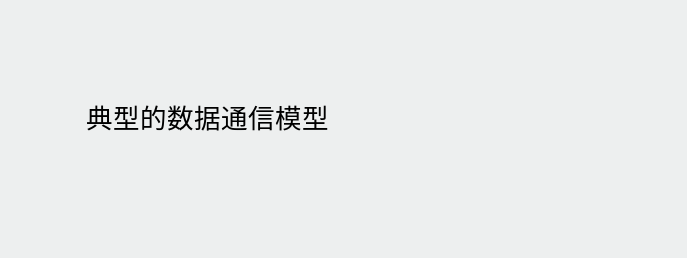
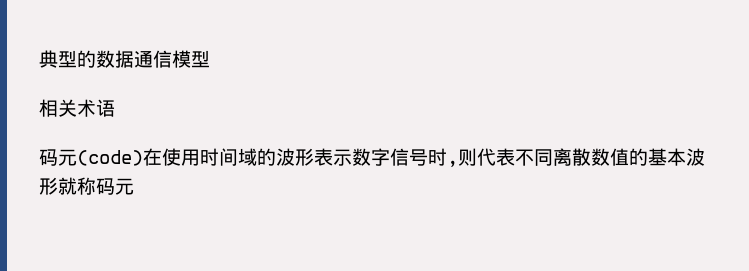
+ 相关术语
+ 码元(code)在使用时间域的波形表示数字信号时,则代表不同离散数值的基本波形就称码元

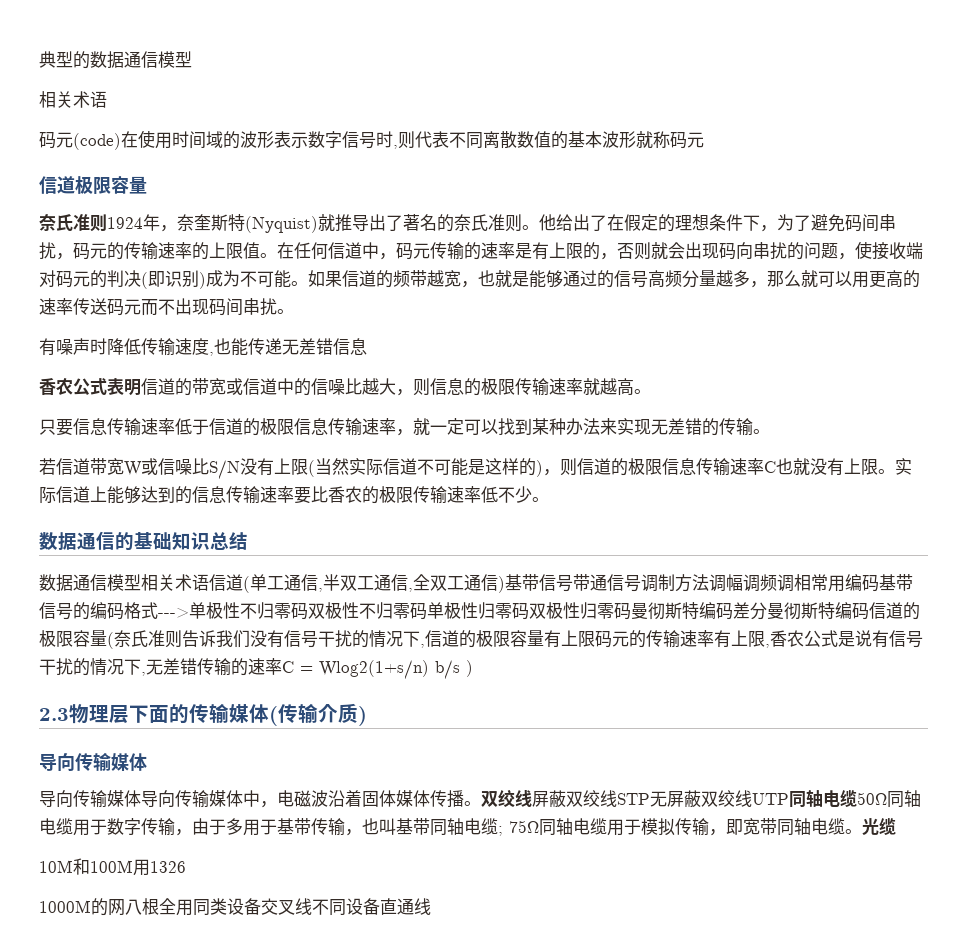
+ 信道极限容量
+ 奈氏准则1924年，奈奎斯特(Nyquist)就推导出了著名的奈氏准则。他给出了在假定的理想条件下，为了避免码间串扰，码元的传输速率的上限值。在任何信道中，码元传输的速率是有上限的，否则就会出现码向串扰的问题，使接收端对码元的判决(即识别)成为不可能。如果信道的频带越宽，也就是能够通过的信号高频分量越多，那么就可以用更高的速率传送码元而不出现码间串扰。
+ 有噪声时降低传输速度,也能传递无差错信息
+ 香农公式表明信道的带宽或信道中的信噪比越大，则信息的极限传输速率就越高。
+ 只要信息传输速率低于信道的极限信息传输速率，就一定可以找到某种办法来实现无差错的传输。
+ 若信道带宽W或信噪比S/N没有上限(当然实际信道不可能是这样的)，则信道的极限信息传输速率C也就没有上限。实际信道上能够达到的信息传输速率要比香农的极限传输速率低不少。
+ 数据通信的基础知识总结
+ 数据通信模型相关术语信道(单工通信,半双工通信,全双工通信)基带信号带通信号调制方法调幅调频调相常用编码基带信号的编码格式--->单极性不归零码双极性不归零码单极性归零码双极性归零码曼彻斯特编码差分曼彻斯特编码信道的极限容量(奈氏准则告诉我们没有信号干扰的情况下,信道的极限容量有上限码元的传输速率有上限,香农公式是说有信号干扰的情况下,无差错传输的速率C = Wlog2(1+s/n) b/s )
+ 2.3物理层下面的传输媒体(传输介质)
+ 导向传输媒体
+ 导向传输媒体导向传输媒体中，电磁波沿着固体媒体传播。双绞线屏蔽双绞线STP无屏蔽双绞线UTP同轴电缆50Ω同轴电缆用于数字传输，由于多用于基带传输，也叫基带同轴电缆; 75Ω同轴电缆用于模拟传输，即宽带同轴电缆。光缆
+ 10M和100M用1326
+ 1000M的网八根全用同类设备交叉线不同设备直通线

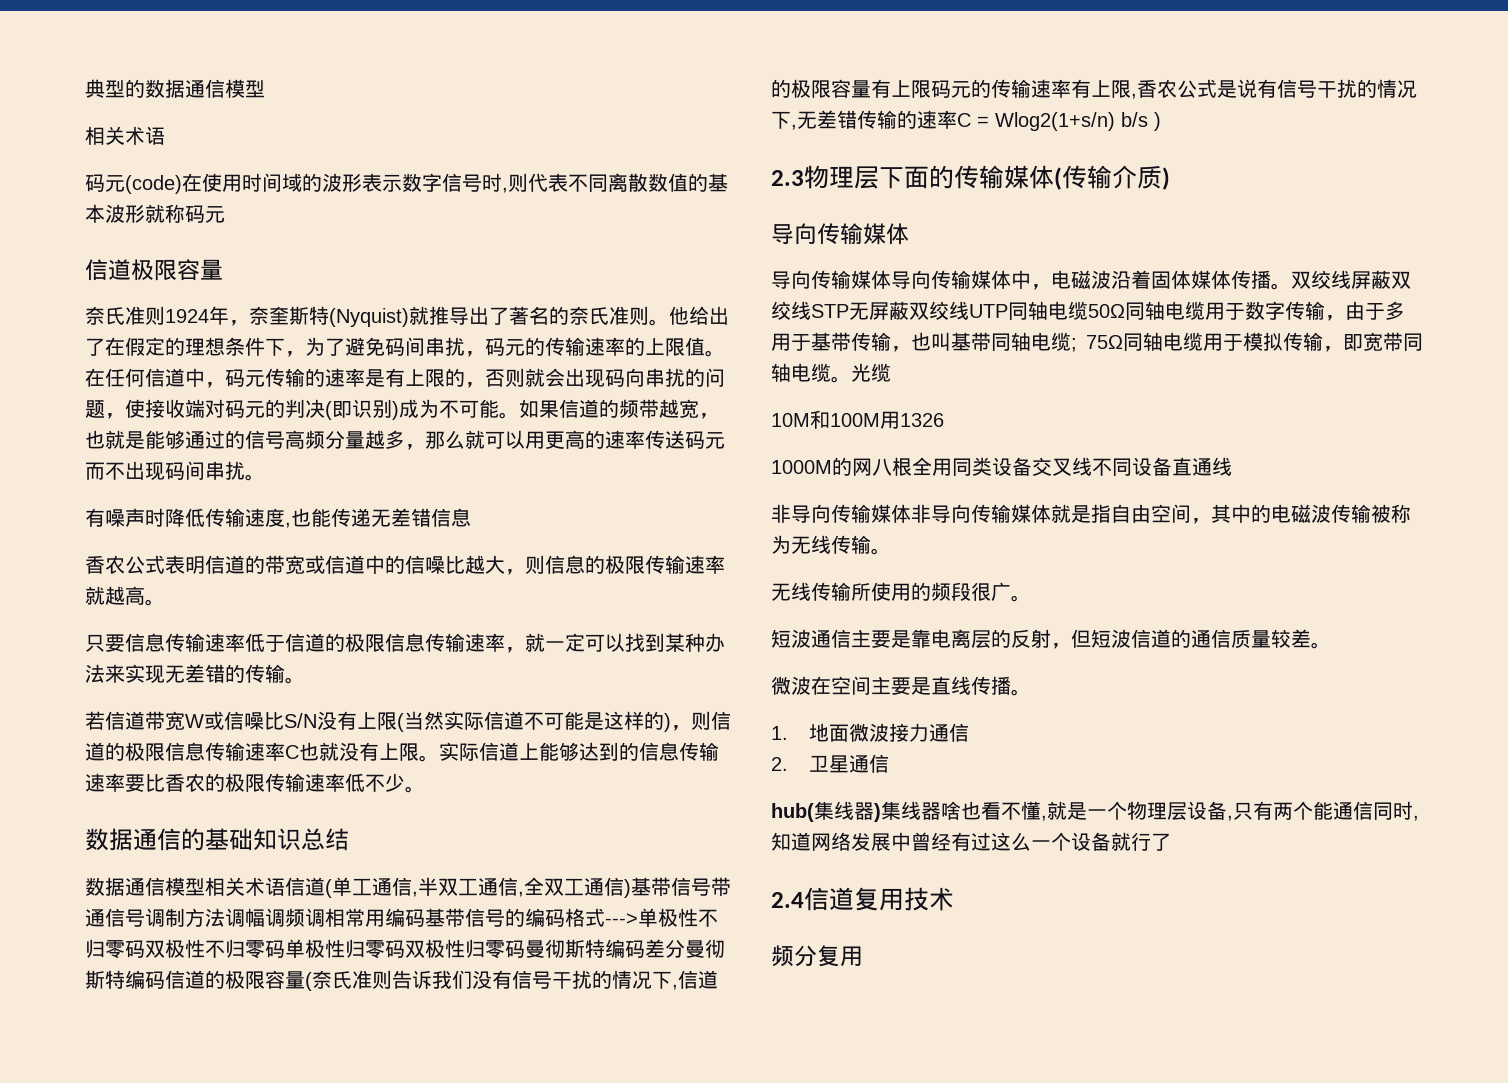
+ 非导向传输媒体非导向传输媒体就是指自由空间，其中的电磁波传输被称为无线传输。
+ 无线传输所使用的频段很广。
+ 短波通信主要是靠电离层的反射，但短波信道的通信质量较差。
+ 微波在空间主要是直线传播。
+ 1.地面微波接力通信
+ 2.卫星通信
+ hub(集线器)集线器啥也看不懂,就是一个物理层设备,只有两个能通信同时,知道网络发展中曾经有过这么一个设备就行了
+ 2.4信道复用技术
+ 频分复用

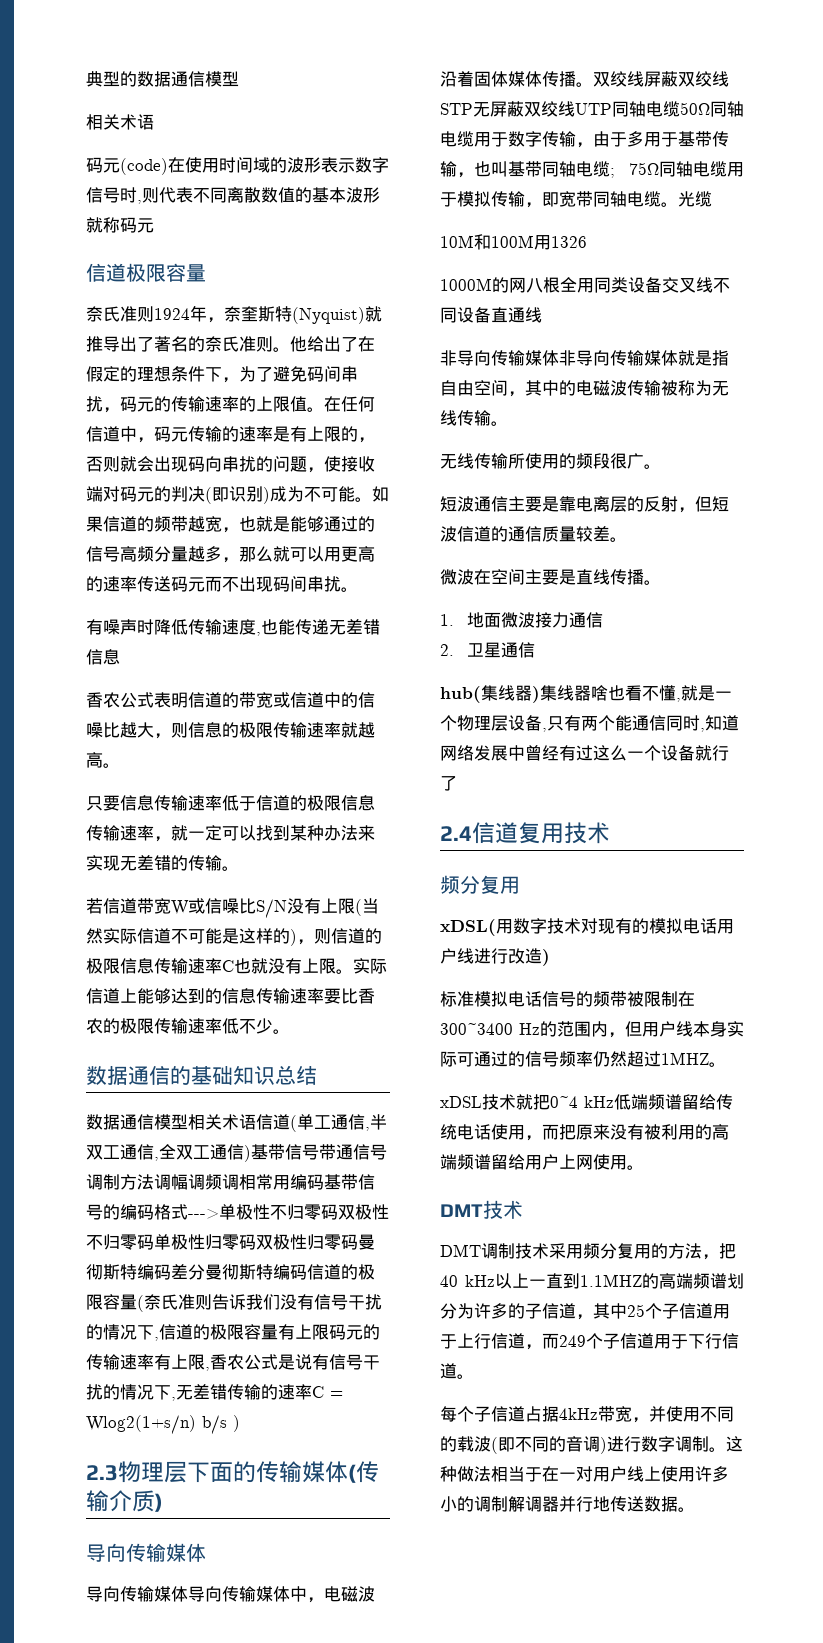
+ xDSL(用数字技术对现有的模拟电话用户线进行改造)
+ 标准模拟电话信号的频带被限制在300~3400 Hz的范围内，但用户线本身实际可通过的信号频率仍然超过1MHZ。
+ xDSL技术就把0~4 kHz低端频谱留给传统电话使用，而把原来没有被利用的高端频谱留给用户上网使用。
+ DMT技术
+ DMT调制技术采用频分复用的方法，把40 kHz以上一直到1.1MHZ的高端频谱划分为许多的子信道，其中25个子信道用于上行信道，而249个子信道用于下行信道。
+ 每个子信道占据4kHz带宽，并使用不同的载波(即不同的音调)进行数字调制。这种做法相当于在一对用户线上使用许多小的调制解调器并行地传送数据。

